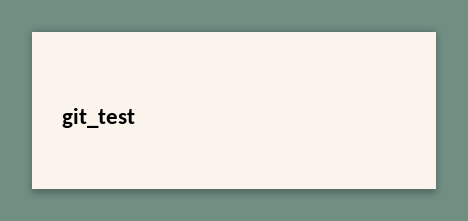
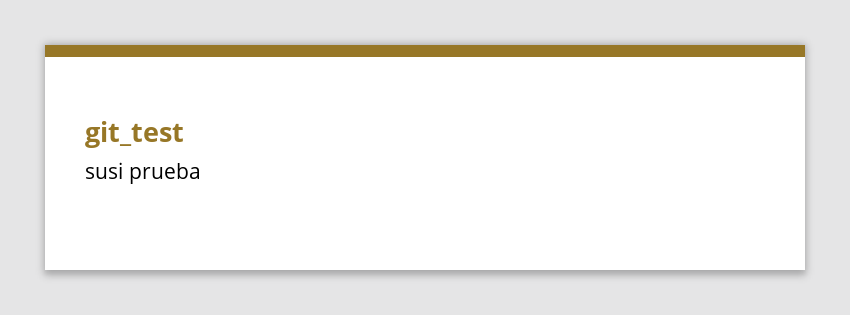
+ susi prueba

